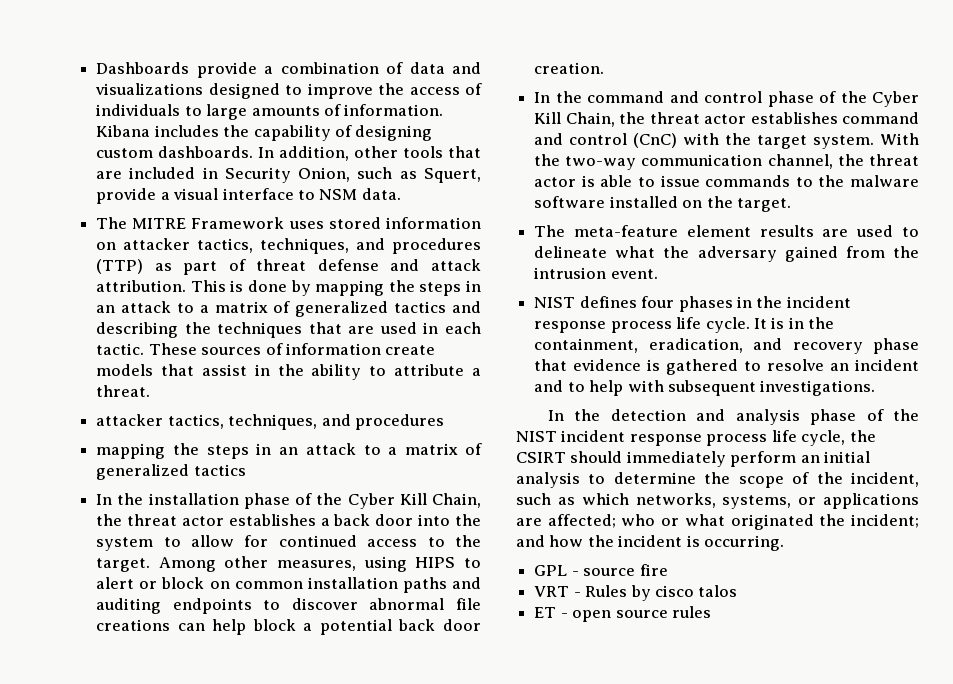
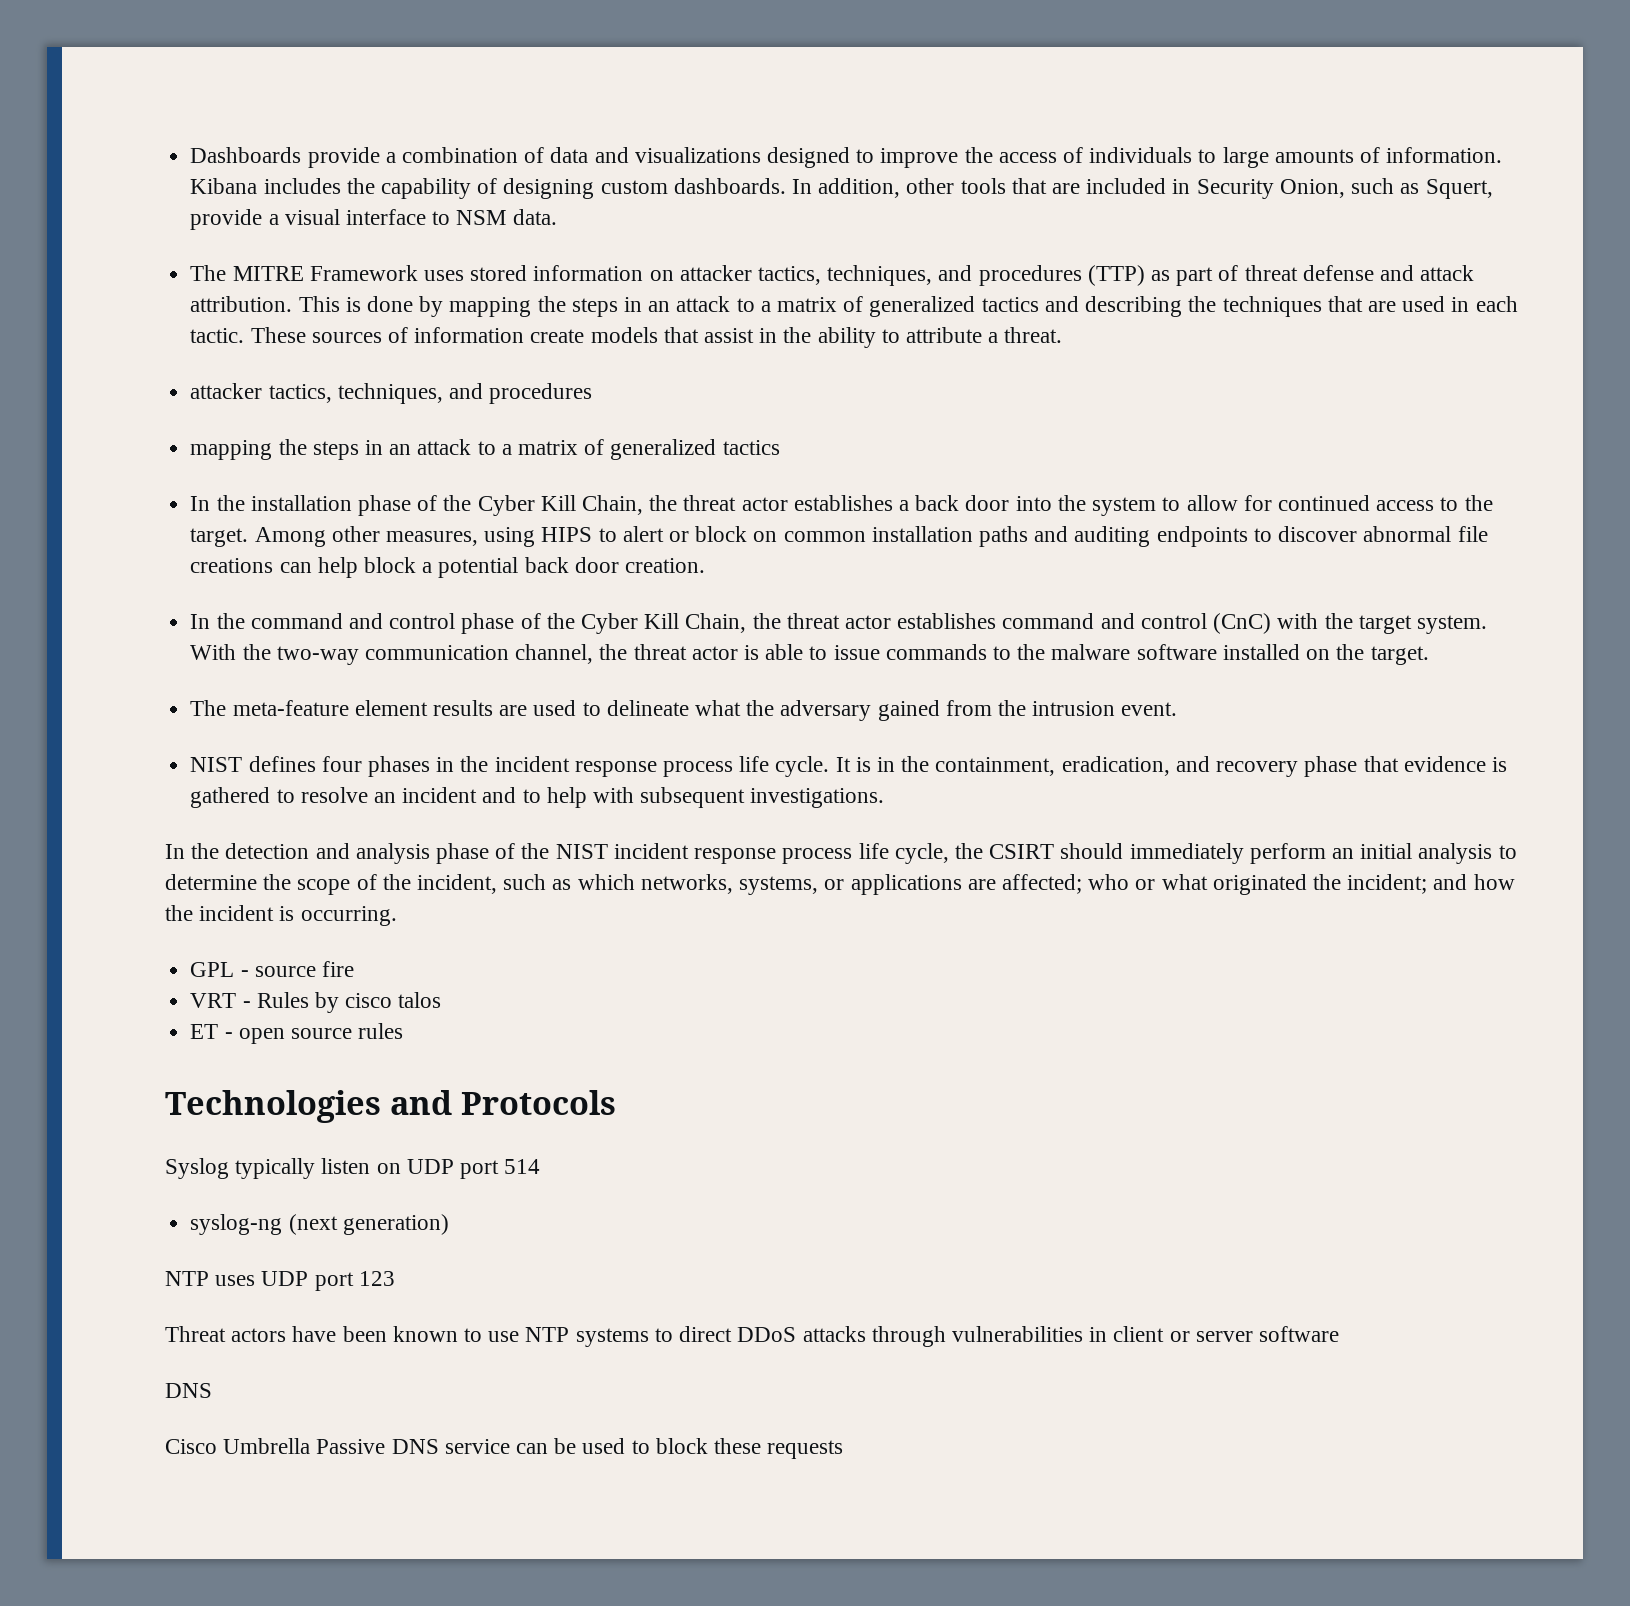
+ Technologies and Protocols
+ Syslog typically listen on UDP port 514
+ syslog-ng (next generation)
+ NTP uses UDP port 123
+ Threat actors have been known to use NTP systems to direct DDoS attacks through vulnerabilities in client or server software
+ DNS
+ Cisco Umbrella Passive DNS service can be used to block these requests

